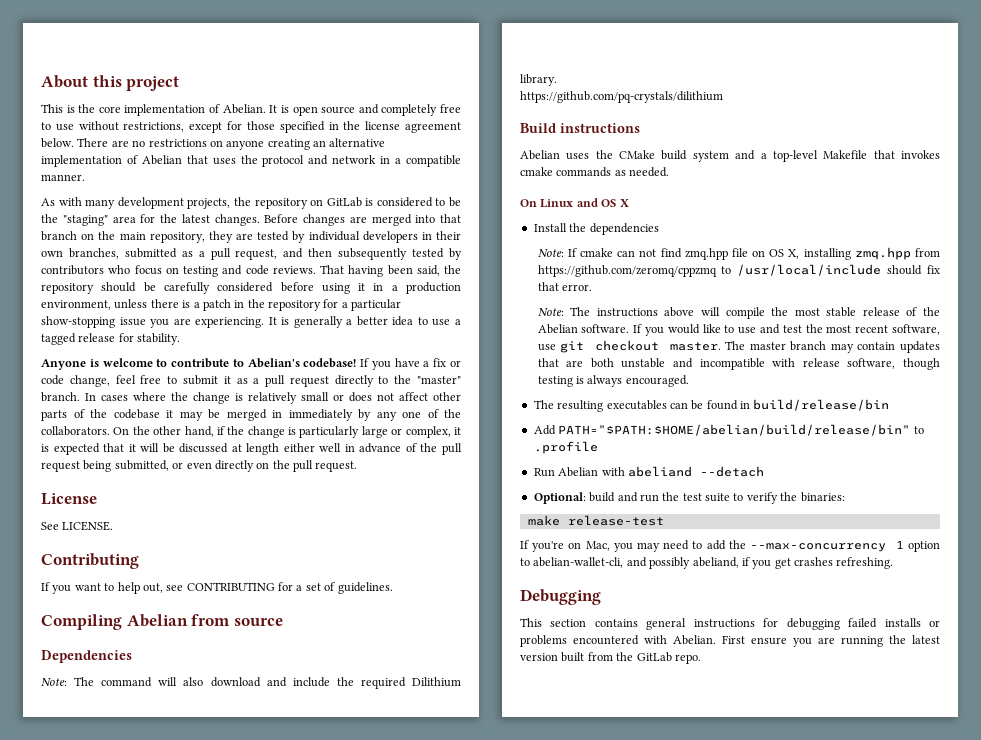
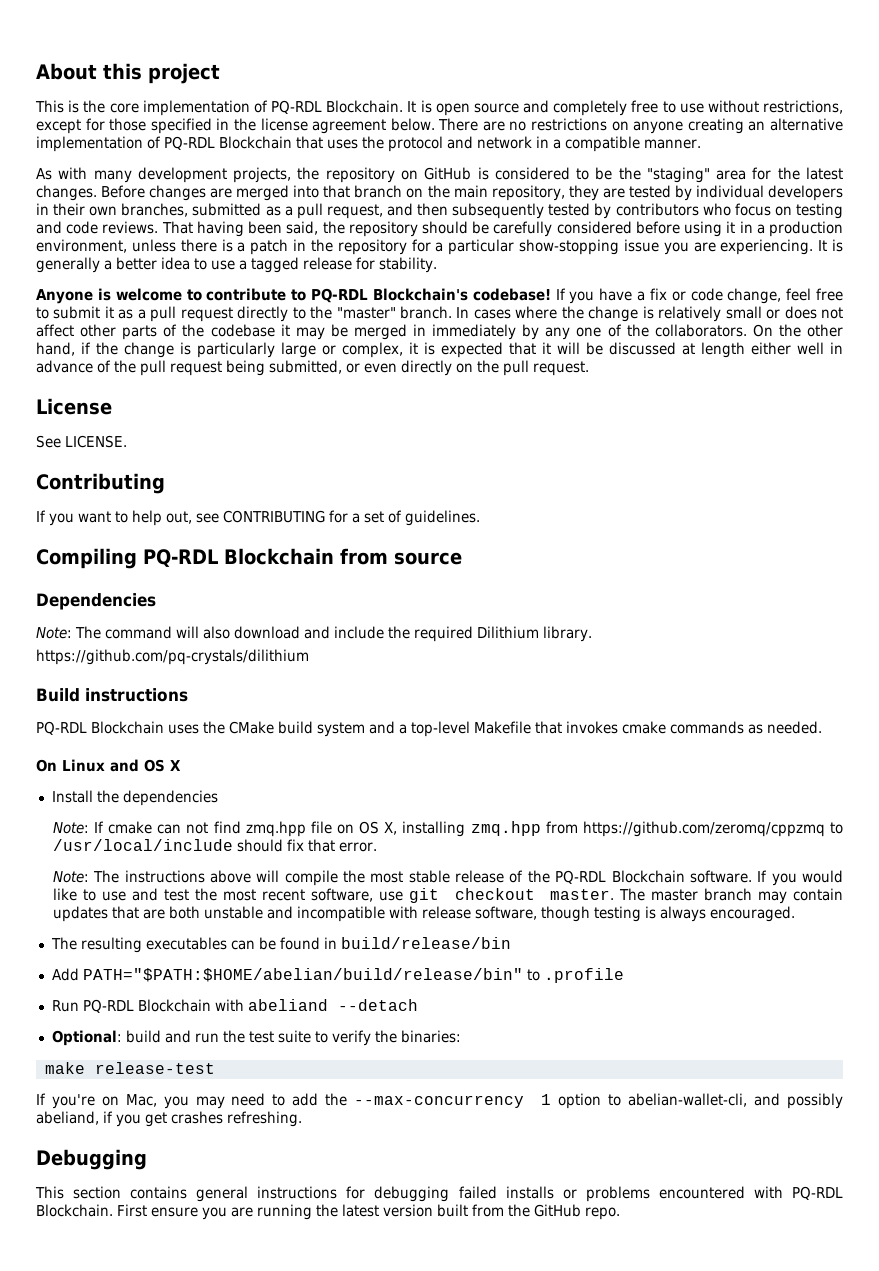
- This is the core implementation of Abelian.
+ This is the core implementation of PQ-RDL Blockchain.
- There are no restrictions on anyone creating an alternative implementation of Abelian that uses the protocol and network in a compatible manner.
+ There are no restrictions on anyone creating an alternative implementation of PQ-RDL Blockchain that uses the protocol and network in a compatible manner.
- As with many development projects, the repository on GitLab is considered to be the "staging" area for the latest changes.
+ As with many development projects, the repository on GitHub is considered to be the "staging" area for the latest changes.
- Anyone is welcome to contribute to Abelian's codebase!
+ Anyone is welcome to contribute to PQ-RDL Blockchain's codebase!
- Compiling Abelian from source
+ Compiling PQ-RDL Blockchain from source
- Abelian uses the CMake build system and a top-level Makefile that invokes cmake commands as needed.
+ PQ-RDL Blockchain uses the CMake build system and a top-level Makefile that invokes cmake commands as needed.
- Note: The instructions above will compile the most stable release of the Abelian software.
+ Note: The instructions above will compile the most stable release of the PQ-RDL Blockchain software.
- Run Abelian with abeliand --detach
+ Run PQ-RDL Blockchain with abeliand --detach
- This section contains general instructions for debugging failed installs or problems encountered with Abelian.
+ This section contains general instructions for debugging failed installs or problems encountered with PQ-RDL Blockchain.
- First ensure you are running the latest version built from the GitLab repo.
+ First ensure you are running the latest version built from the GitHub repo.

